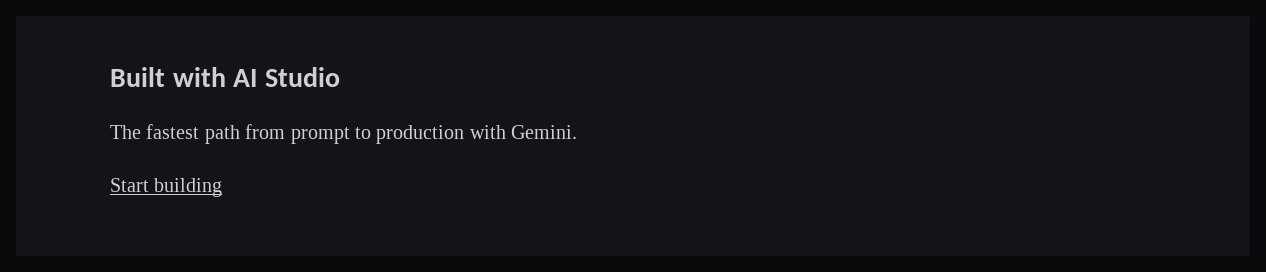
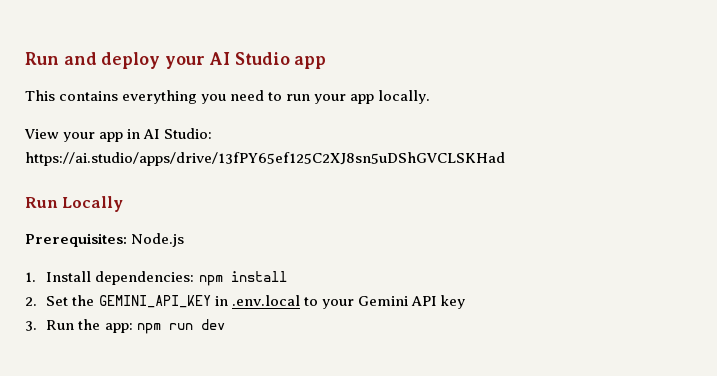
- Built with AI Studio
- The fastest path from prompt to production with Gemini.
- Start building
+ Run and deploy your AI Studio app
+ This contains everything you need to run your app locally.
+ View your app in AI Studio: https://ai.studio/apps/drive/13fPY65ef125C2XJ8sn5uDShGVCLSKHad
+ Run Locally
+ Prerequisites: Node.js
+ 1. Install dependencies: npm install
+ 2. Set the GEMINI_API_KEY in .env.local to your Gemini API key
+ 3. Run the app: npm run dev

